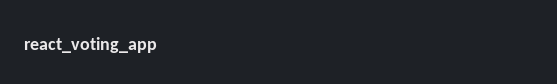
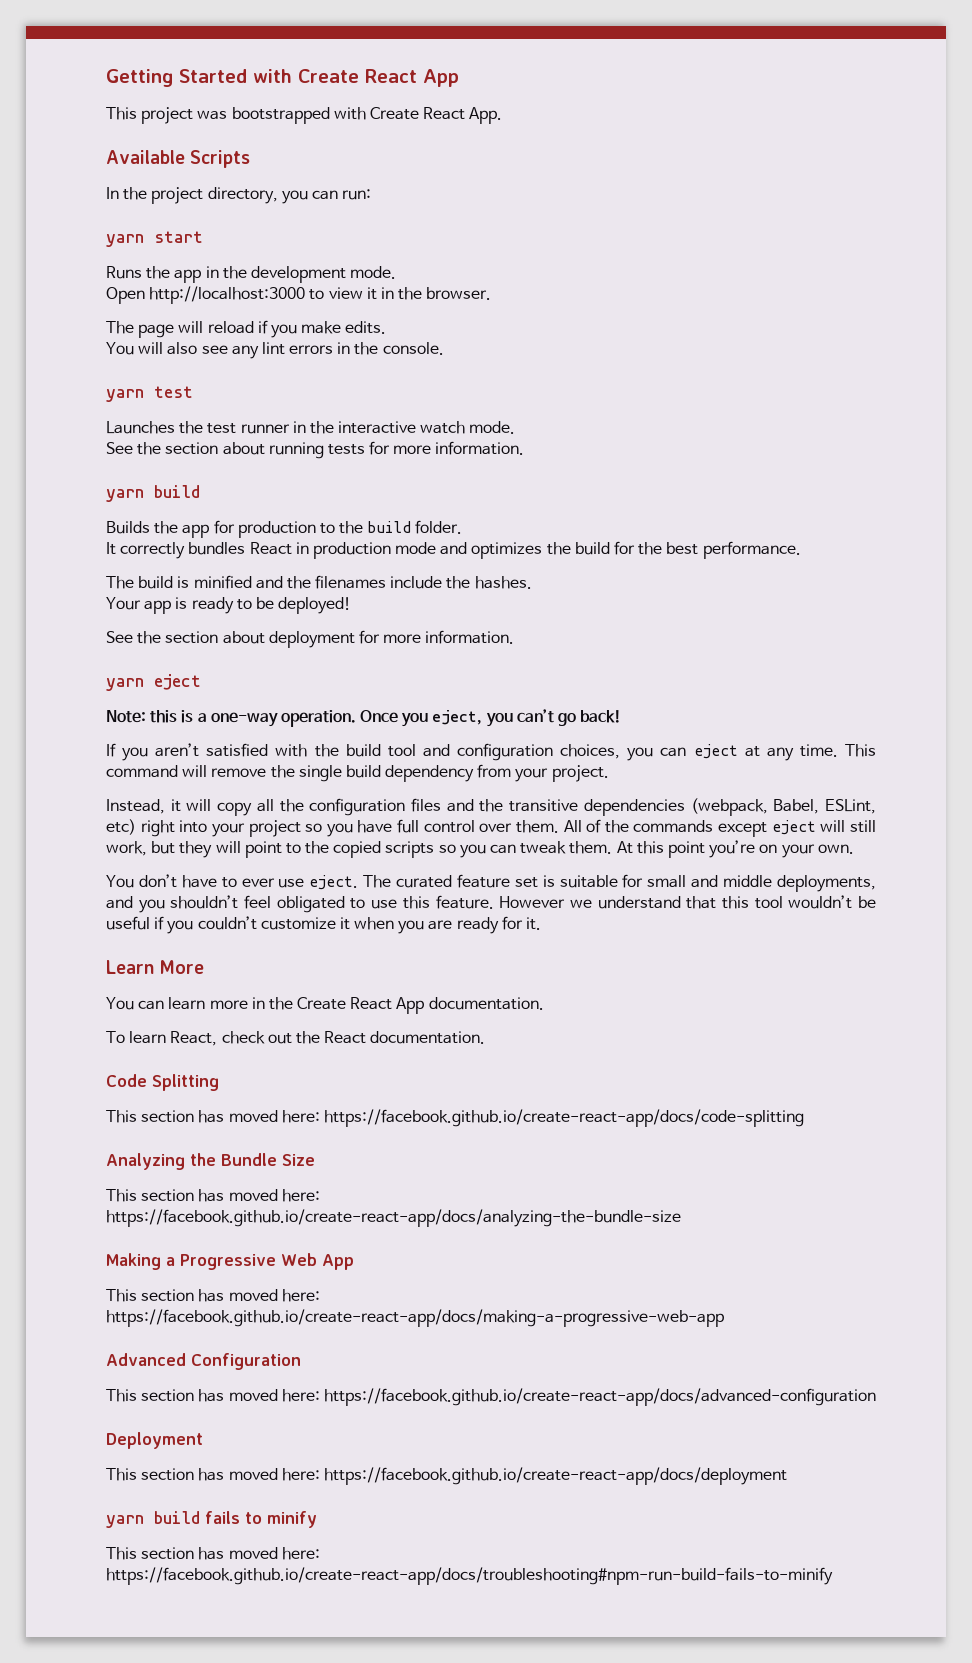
- react_voting_app
+ Getting Started with Create React App
+ This project was bootstrapped with Create React App.
+ Available Scripts
+ In the project directory, you can run:
+ yarn start
+ Runs the app in the development mode.
+ Open http://localhost:3000 to view it in the browser.
+ The page will reload if you make edits.
+ You will also see any lint errors in the console.
+ yarn test
+ Launches the test runner in the interactive watch mode.
+ See the section about running tests for more information.
+ yarn build
+ Builds the app for production to the build folder.
+ It correctly bundles React in production mode and optimizes the build for the best performance.
+ The build is minified and the filenames include the hashes.
+ Your app is ready to be deployed!
+ See the section about deployment for more information.
+ yarn eject
+ Note: this is a one-way operation. Once you eject, you can’t go back!
+ If you aren’t satisfied with the build tool and configuration choices, you can eject at any time. This command will remove the single build dependency from your project.
+ Instead, it will copy all the configuration files and the transitive dependencies (webpack, Babel, ESLint, etc) right into your project so you have full control over them. All of the commands except eject will still work, but they will point to the copied scripts so you can tweak them. At this point you’re on your own.
+ You don’t have to ever use eject. The curated feature set is suitable for small and middle deployments, and you shouldn’t feel obligated to use this feature. However we understand that this tool wouldn’t be useful if you couldn’t customize it when you are ready for it.
+ Learn More
+ You can learn more in the Create React App documentation.
+ To learn React, check out the React documentation.
+ Code Splitting
+ This section has moved here: https://facebook.github.io/create-react-app/docs/code-splitting
+ Analyzing the Bundle Size
+ This section has moved here: https://facebook.github.io/create-react-app/docs/analyzing-the-bundle-size
+ Making a Progressive Web App
+ This section has moved here: https://facebook.github.io/create-react-app/docs/making-a-progressive-web-app
+ Advanced Configuration
+ This section has moved here: https://facebook.github.io/create-react-app/docs/advanced-configuration
+ Deployment
+ This section has moved here: https://facebook.github.io/create-react-app/docs/deployment
+ yarn build fails to minify
+ This section has moved here: https://facebook.github.io/create-react-app/docs/troubleshooting#npm-run-build-fails-to-minify

